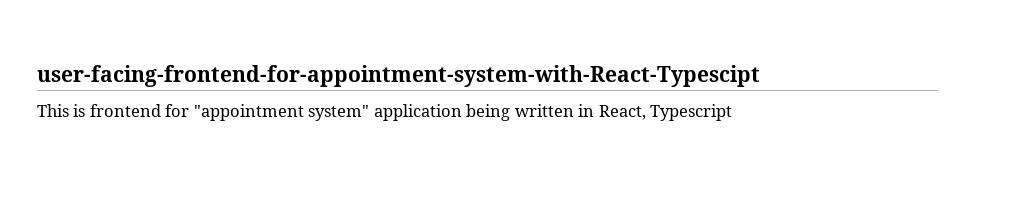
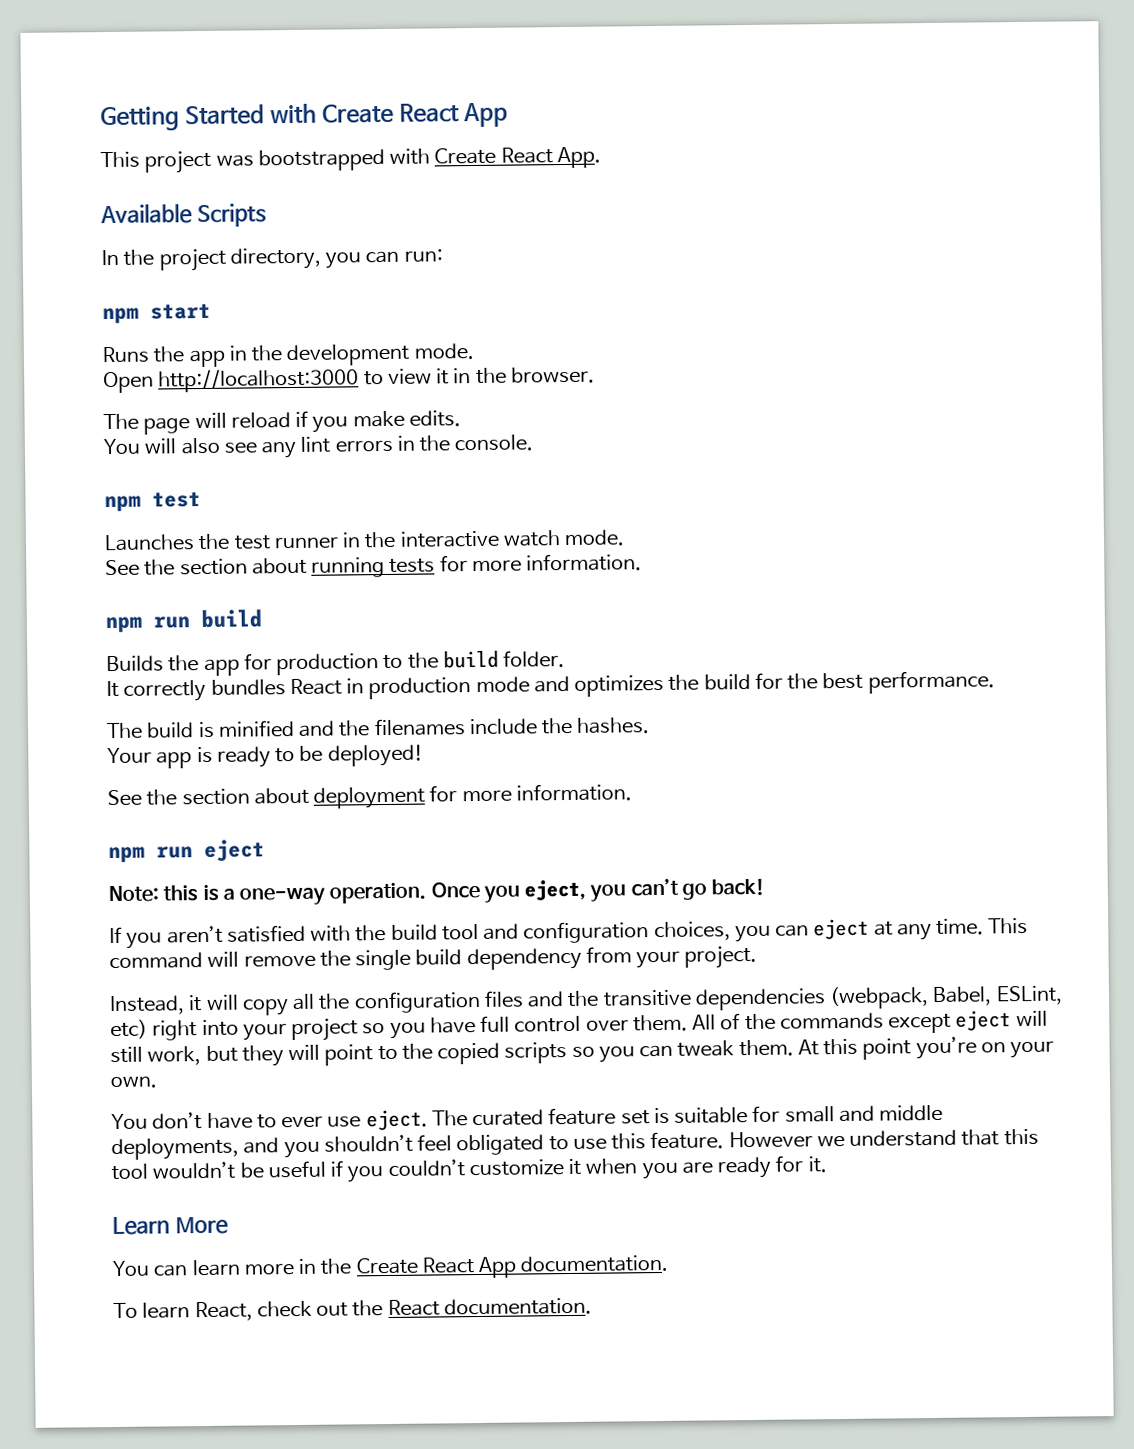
- user-facing-frontend-for-appointment-system-with-React-Typescipt
- This is frontend for "appointment system" application being written in React, Typescript
+ Getting Started with Create React App
+ This project was bootstrapped with Create React App.
+ Available Scripts
+ In the project directory, you can run:
+ npm start
+ Runs the app in the development mode.
+ Open http://localhost:3000 to view it in the browser.
+ The page will reload if you make edits.
+ You will also see any lint errors in the console.
+ npm test
+ Launches the test runner in the interactive watch mode.
+ See the section about running tests for more information.
+ npm run build
+ Builds the app for production to the build folder.
+ It correctly bundles React in production mode and optimizes the build for the best performance.
+ The build is minified and the filenames include the hashes.
+ Your app is ready to be deployed!
+ See the section about deployment for more information.
+ npm run eject
+ Note: this is a one-way operation. Once you eject, you can’t go back!
+ If you aren’t satisfied with the build tool and configuration choices, you can eject at any time. This command will remove the single build dependency from your project.
+ Instead, it will copy all the configuration files and the transitive dependencies (webpack, Babel, ESLint, etc) right into your project so you have full control over them. All of the commands except eject will still work, but they will point to the copied scripts so you can tweak them. At this point you’re on your own.
+ You don’t have to ever use eject. The curated feature set is suitable for small and middle deployments, and you shouldn’t feel obligated to use this feature. However we understand that this tool wouldn’t be useful if you couldn’t customize it when you are ready for it.
+ Learn More
+ You can learn more in the Create React App documentation.
+ To learn React, check out the React documentation.

